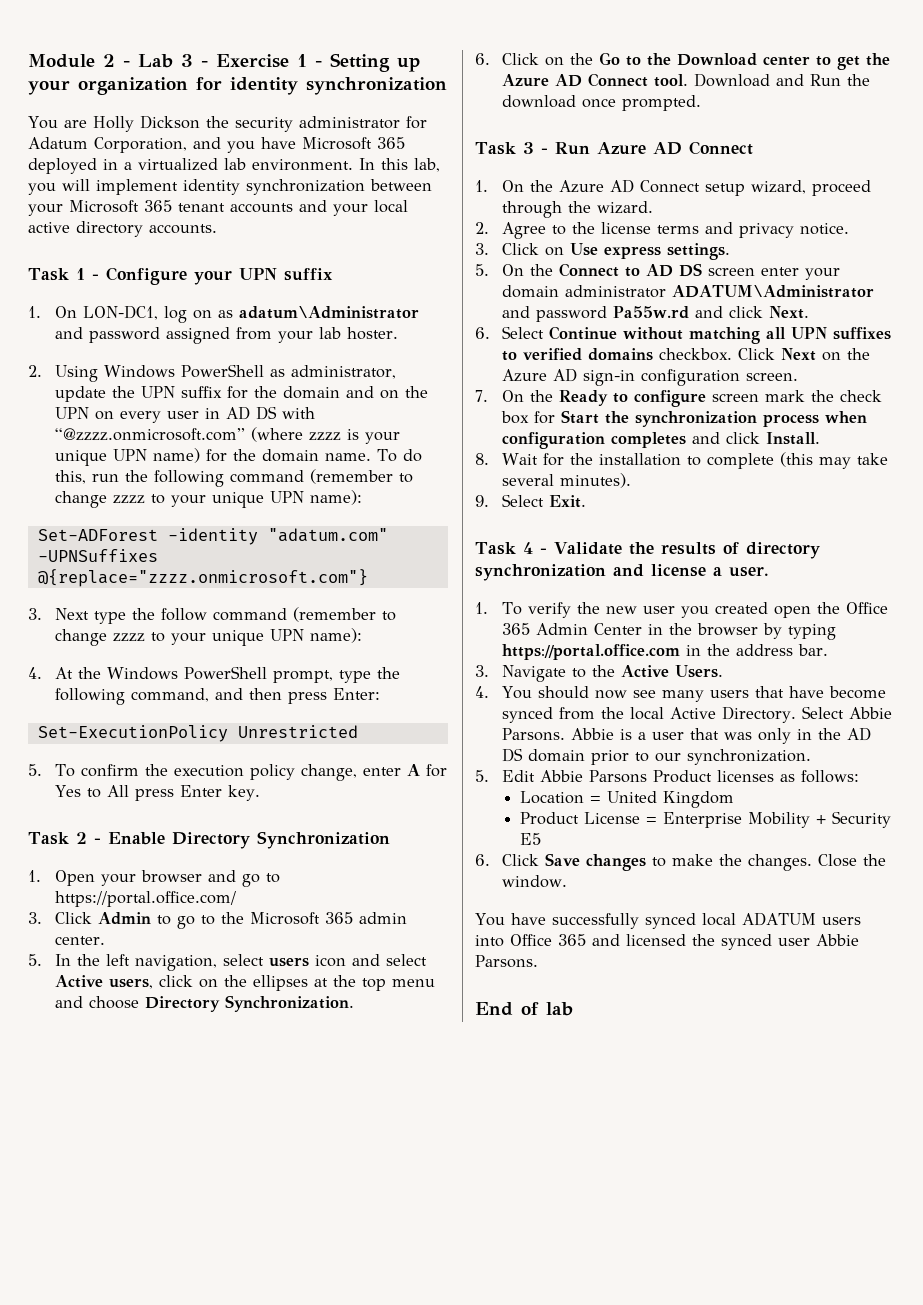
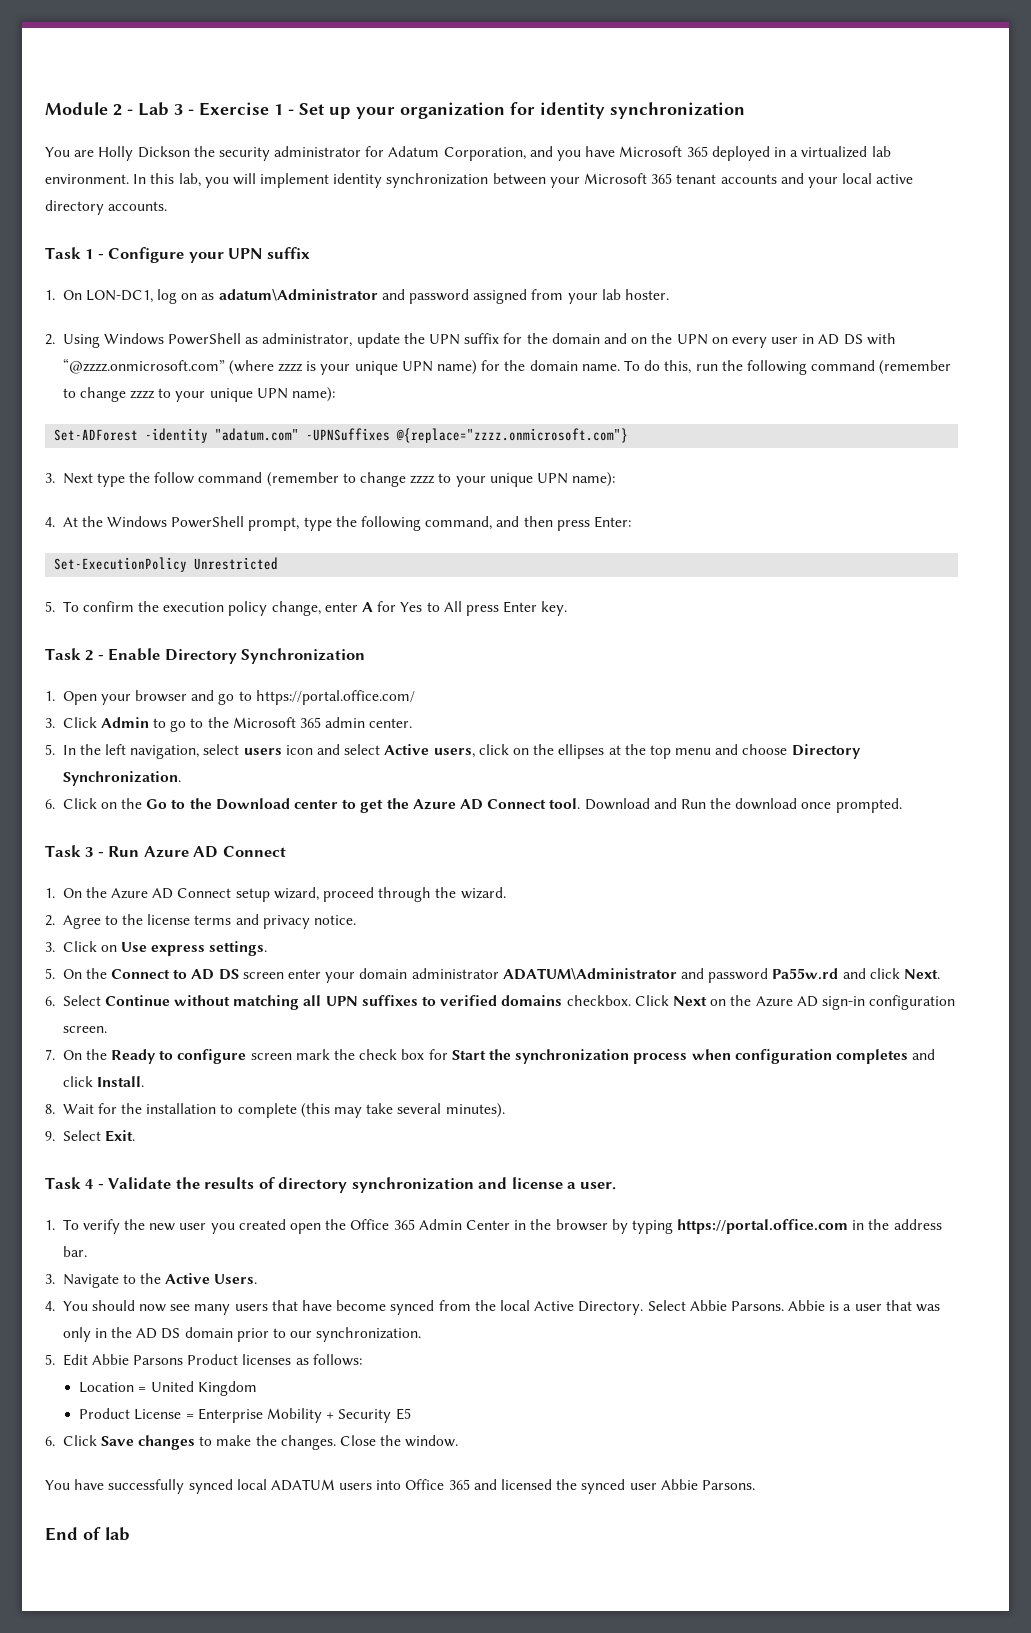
- Module 2 - Lab 3 - Exercise 1 - Setting up your organization for identity synchronization
+ Module 2 - Lab 3 - Exercise 1 - Set up your organization for identity synchronization

